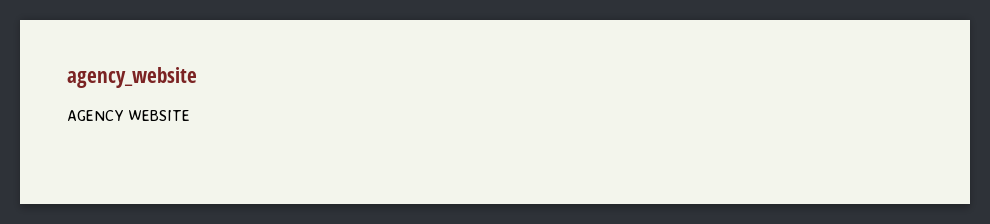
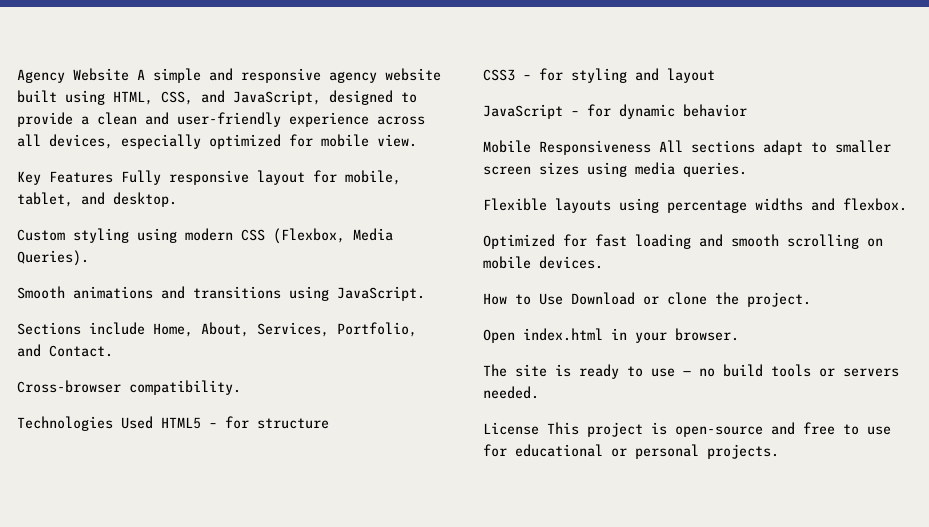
- agency_website
- AGENCY WEBSITE
+ Agency Website A simple and responsive agency website built using HTML, CSS, and JavaScript, designed to provide a clean and user-friendly experience across all devices, especially optimized for mobile view.
+ Key Features Fully responsive layout for mobile, tablet, and desktop.
+ Custom styling using modern CSS (Flexbox, Media Queries).
+ Smooth animations and transitions using JavaScript.
+ Sections include Home, About, Services, Portfolio, and Contact.
+ Cross-browser compatibility.
+ Technologies Used HTML5 – for structure
+ CSS3 – for styling and layout
+ JavaScript – for dynamic behavior
+ Mobile Responsiveness All sections adapt to smaller screen sizes using media queries.
+ Flexible layouts using percentage widths and flexbox.
+ Optimized for fast loading and smooth scrolling on mobile devices.
+ How to Use Download or clone the project.
+ Open index.html in your browser.
+ The site is ready to use — no build tools or servers needed.
+ License This project is open-source and free to use for educational or personal projects.

